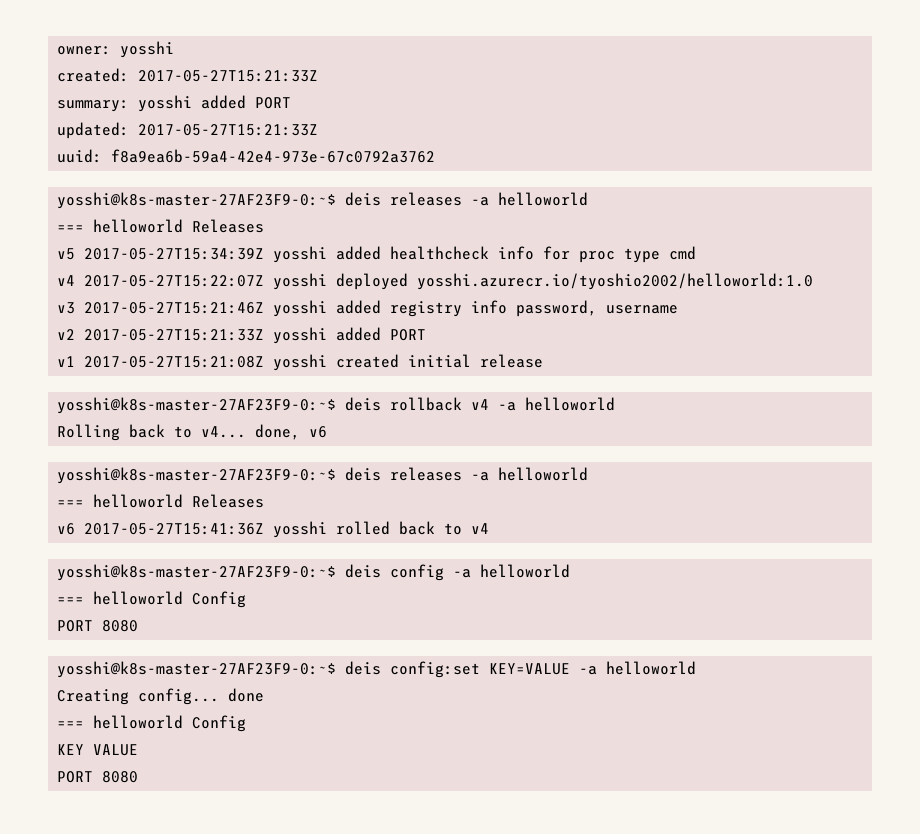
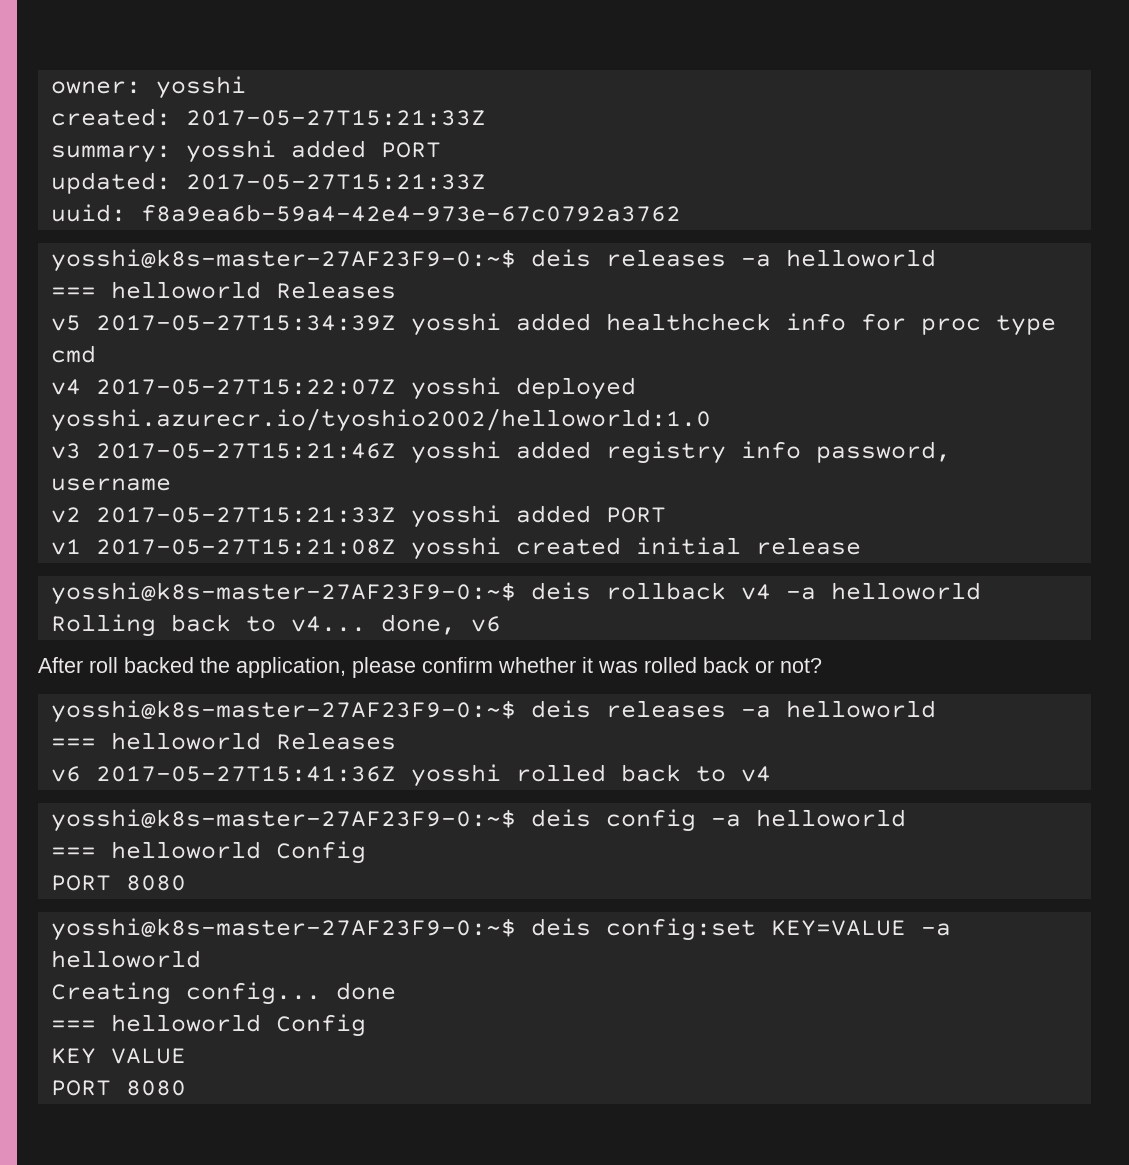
+ After roll backed the application, please confirm whether it was rolled back or not?

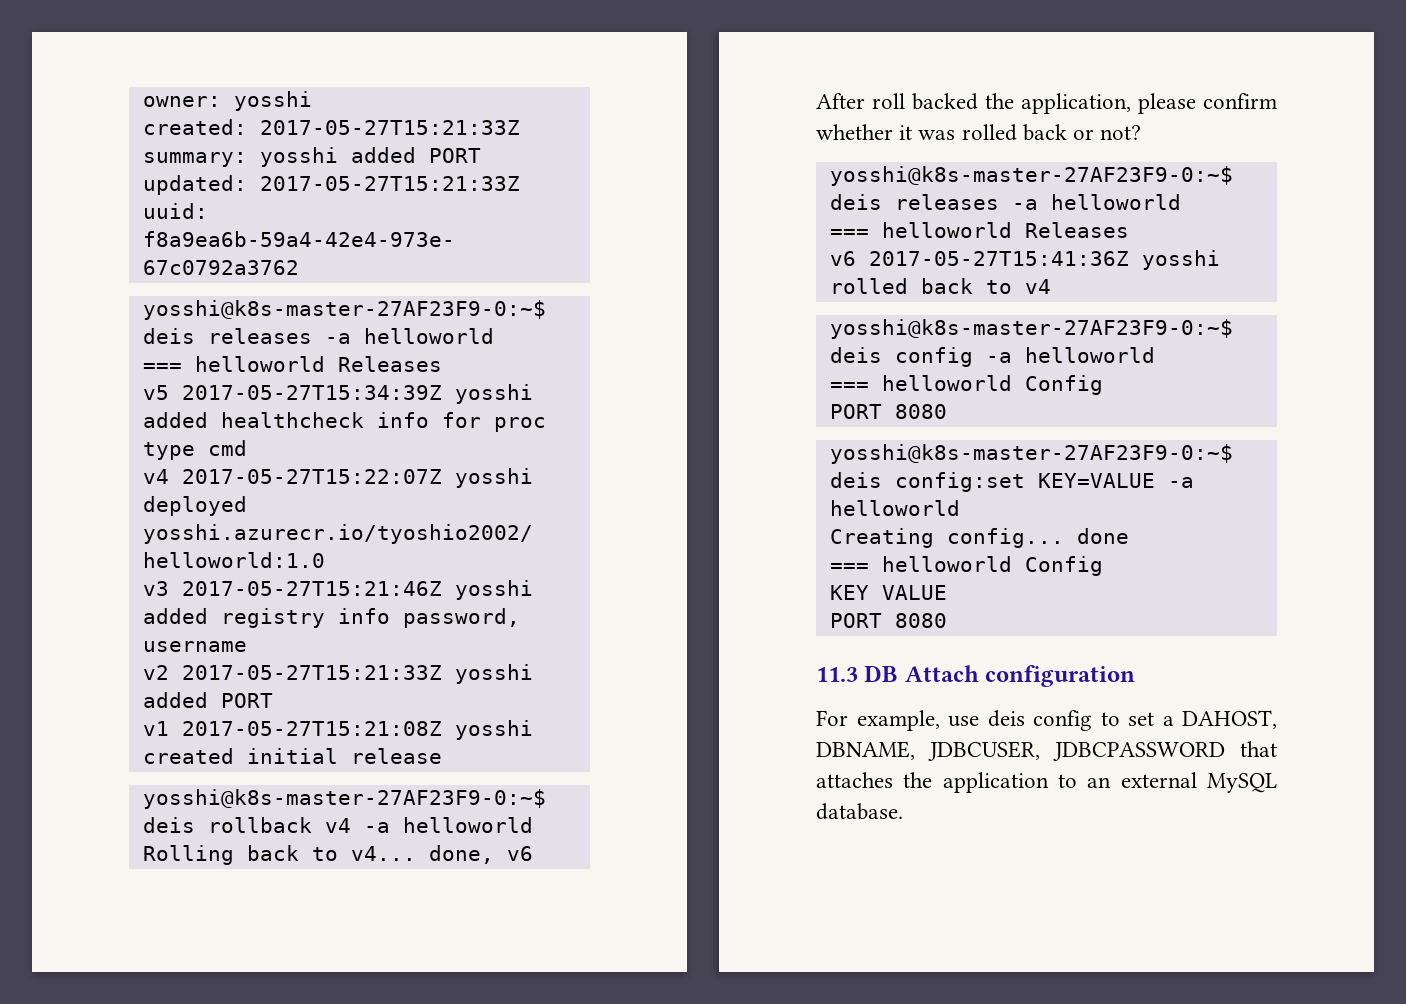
+ 11.3 DB Attach configuration
+ For example, use deis config to set a DAHOST, DBNAME, JDBCUSER, JDBCPASSWORD that attaches the application to an external MySQL database.

